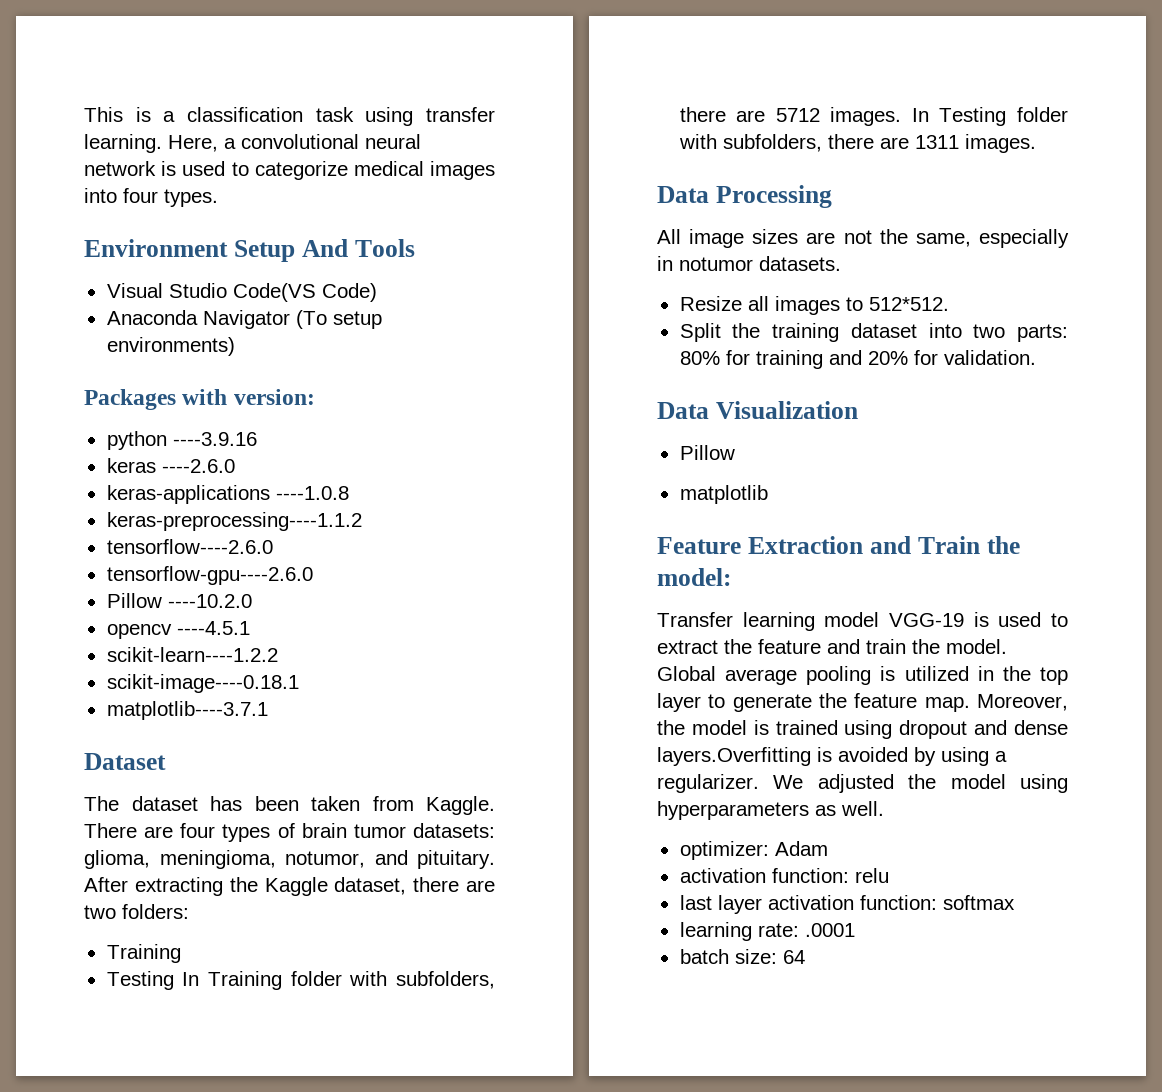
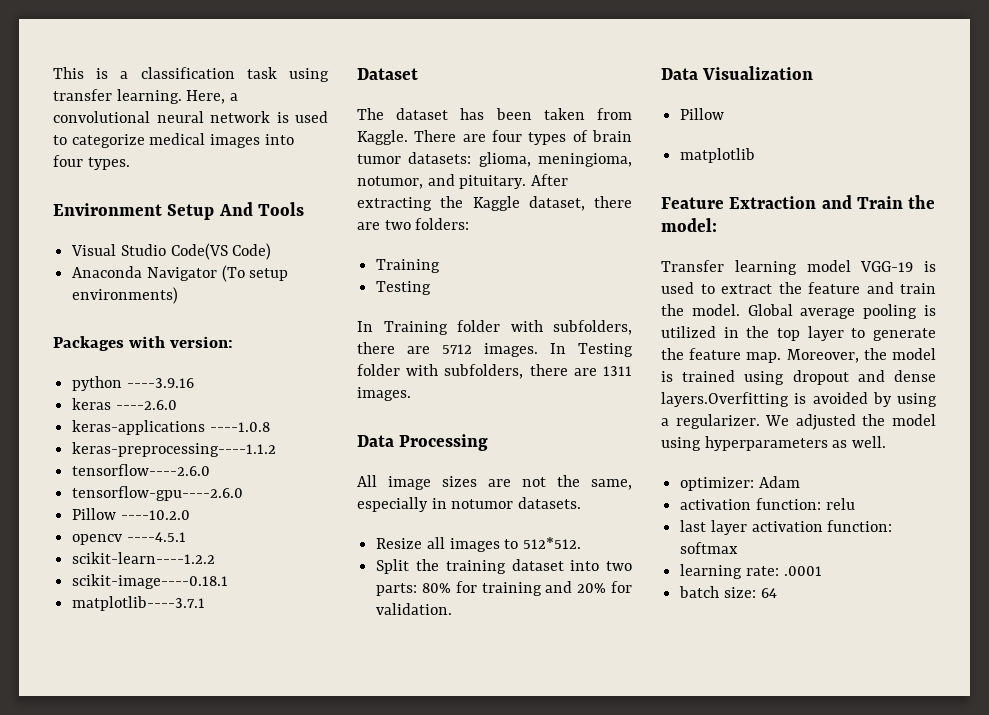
  After extracting the Kaggle dataset, there are two folders:
  Training
- Testing In Training folder with subfolders, there are 5712 images.
+ Testing
+ In Training folder with subfolders, there are 5712 images.

